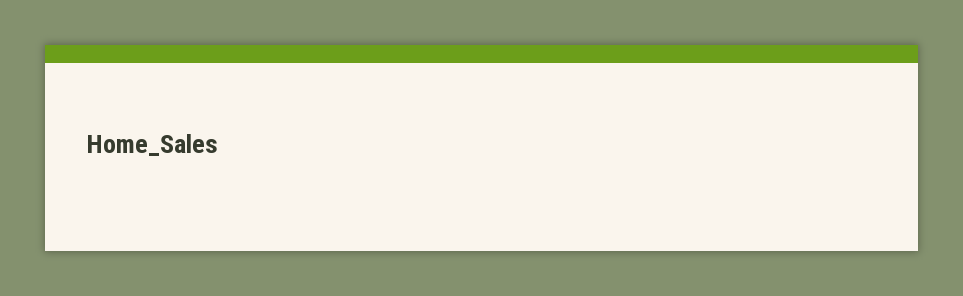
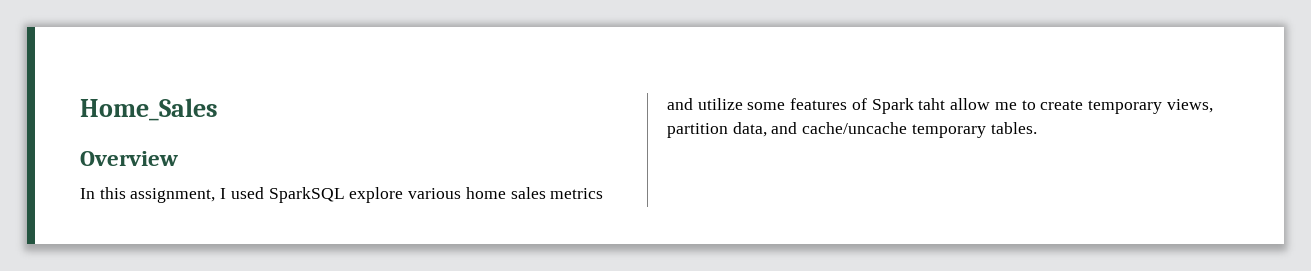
+ Overview
+ In this assignment, I used SparkSQL explore various home sales metrics and utilize some features of Spark taht allow me to create temporary views, partition data, and cache/uncache temporary tables.

